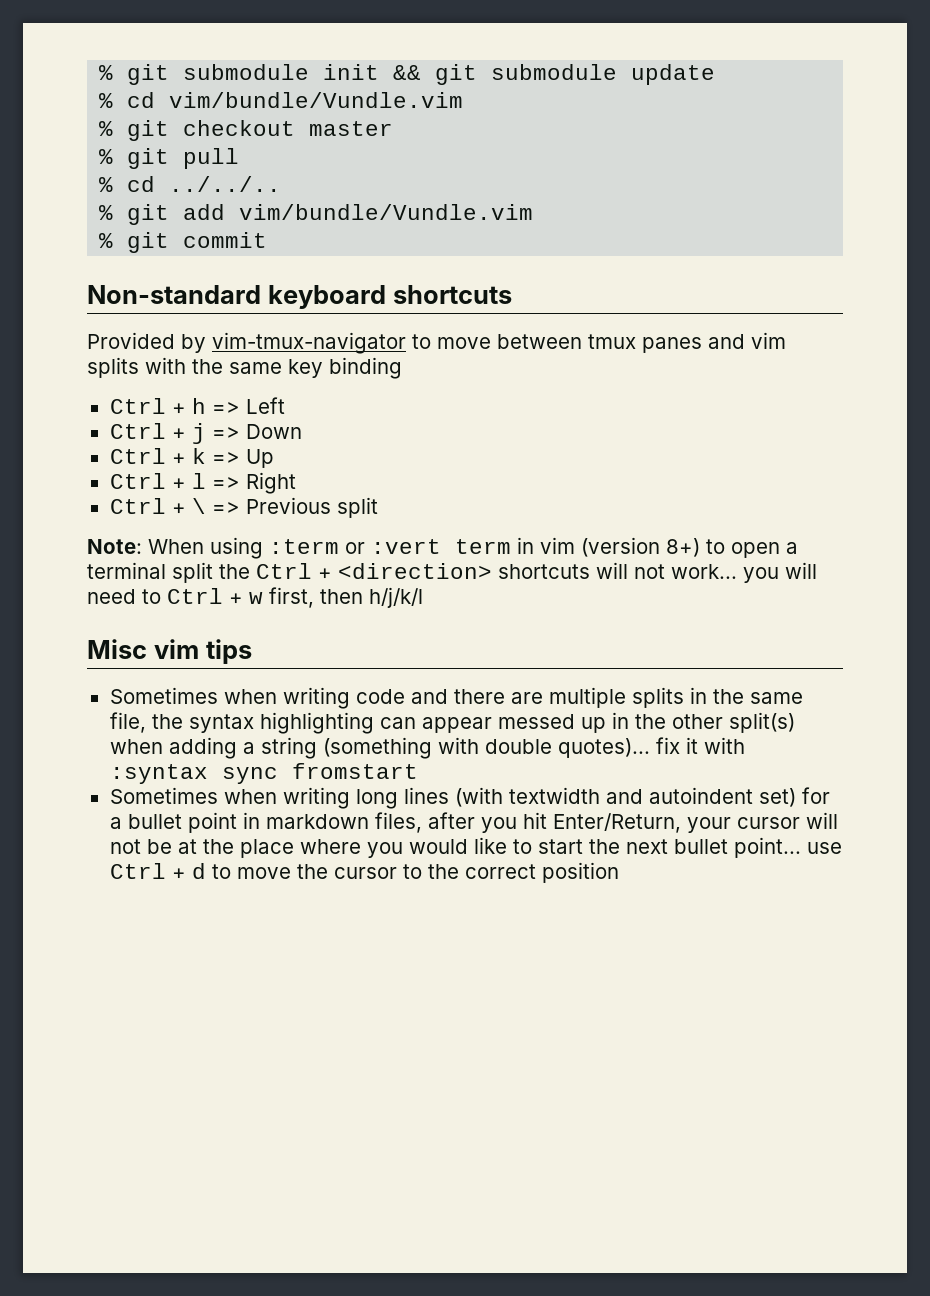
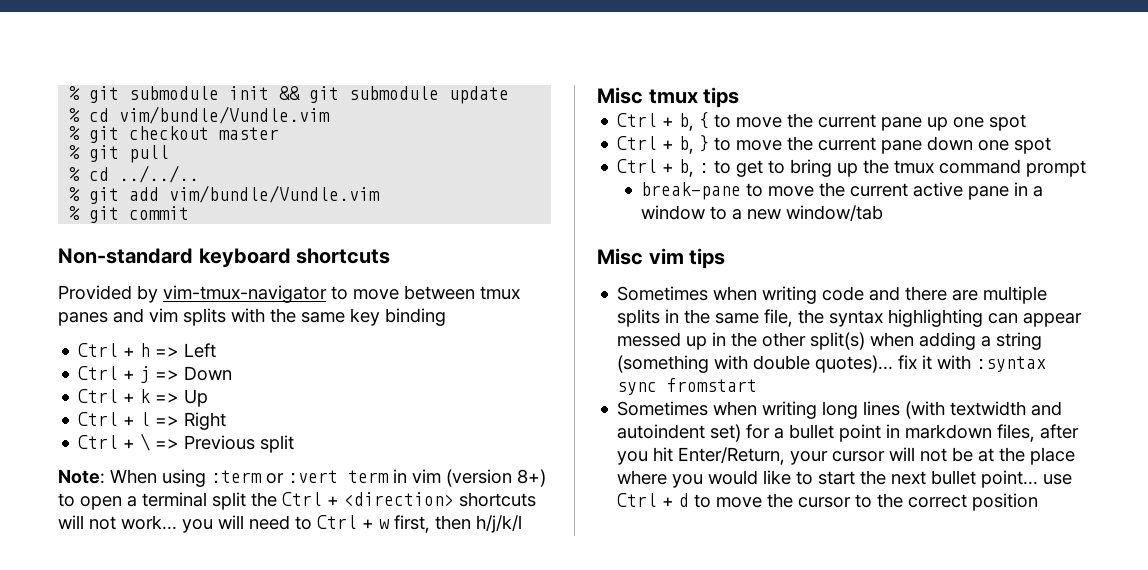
+ Misc tmux tips
+ Ctrl + b, { to move the current pane up one spot
+ Ctrl + b, } to move the current pane down one spot
+ Ctrl + b, : to get to bring up the tmux command prompt
+ break-pane to move the current active pane in a window to a new window/tab

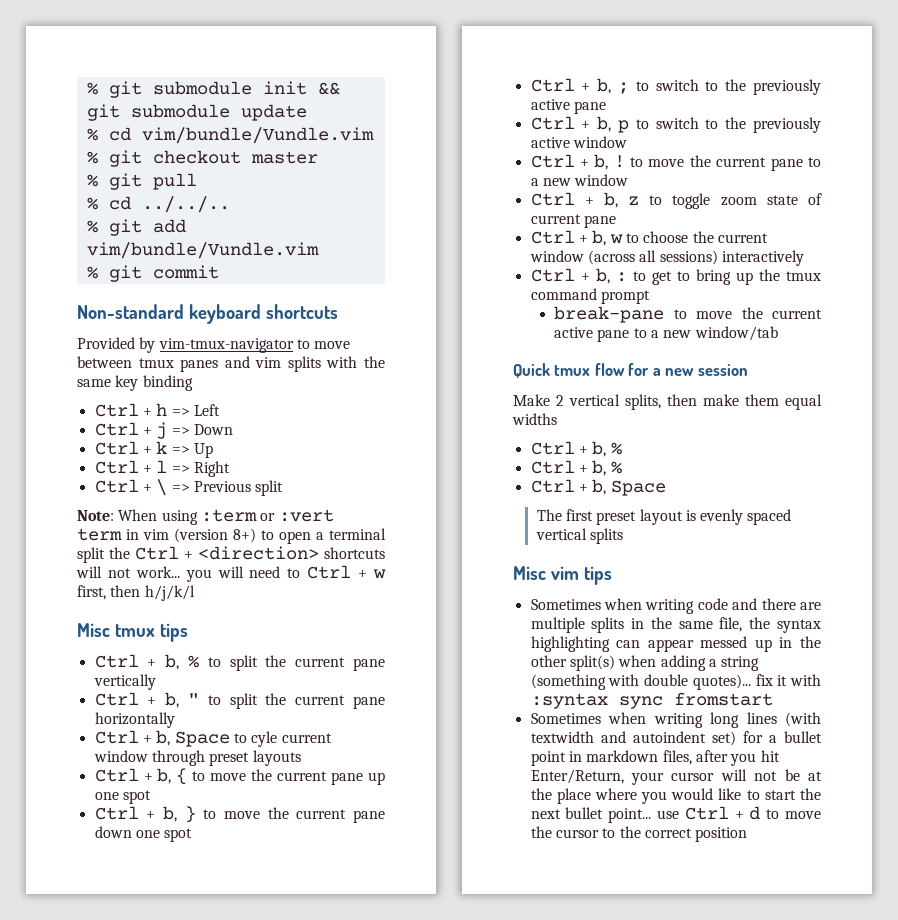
+ Ctrl + b, % to split the current pane vertically
+ Ctrl + b, " to split the current pane horizontally
+ Ctrl + b, Space to cyle current window through preset layouts
+ Ctrl + b, ; to switch to the previously active pane
+ Ctrl + b, p to switch to the previously active window
+ Ctrl + b, ! to move the current pane to a new window
+ Ctrl + b, z to toggle zoom state of current pane
+ Ctrl + b, w to choose the current window (across all sessions) interactively
- break-pane to move the current active pane in a window to a new window/tab
+ break-pane to move the current active pane to a new window/tab
+ Quick tmux flow for a new session
+ Make 2 vertical splits, then make them equal widths
+ Ctrl + b, %
+ Ctrl + b, %
+ Ctrl + b, Space
+ The first preset layout is evenly spaced vertical splits

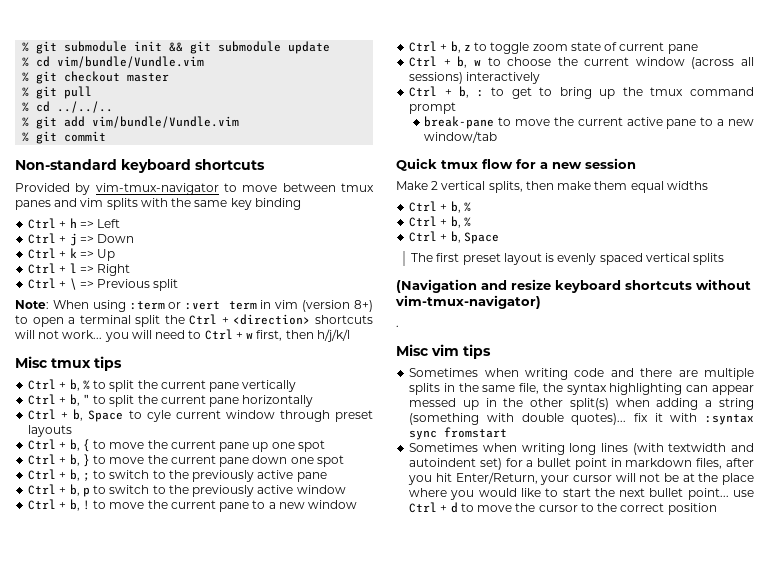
+ (Navigation and resize keyboard shortcuts without vim-tmux-navigator)
+ .

